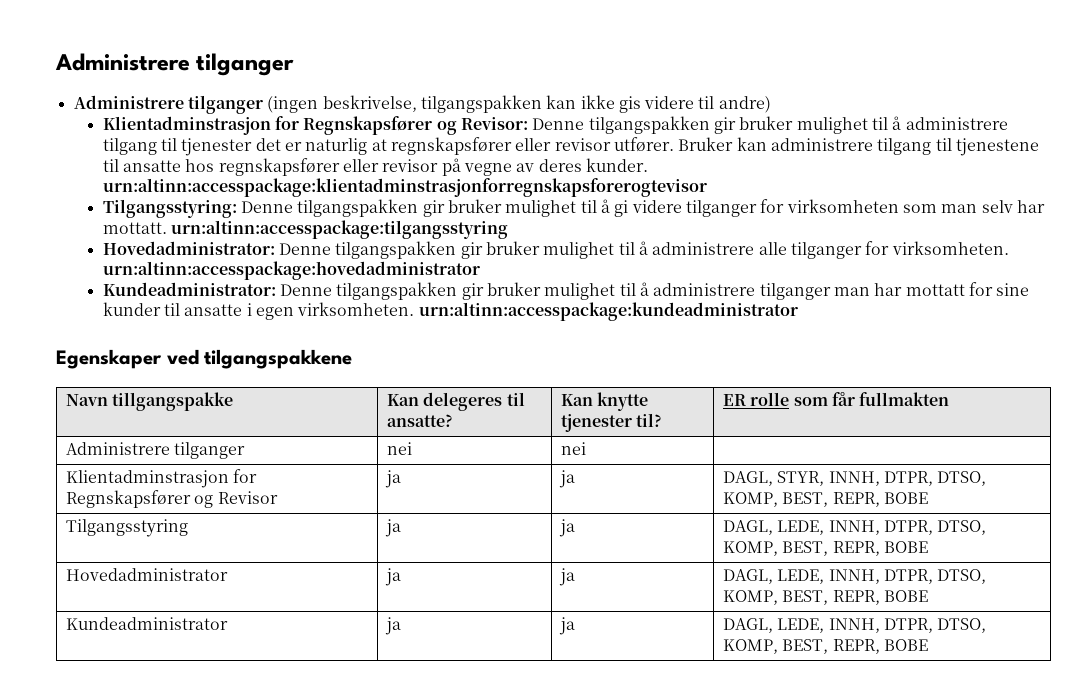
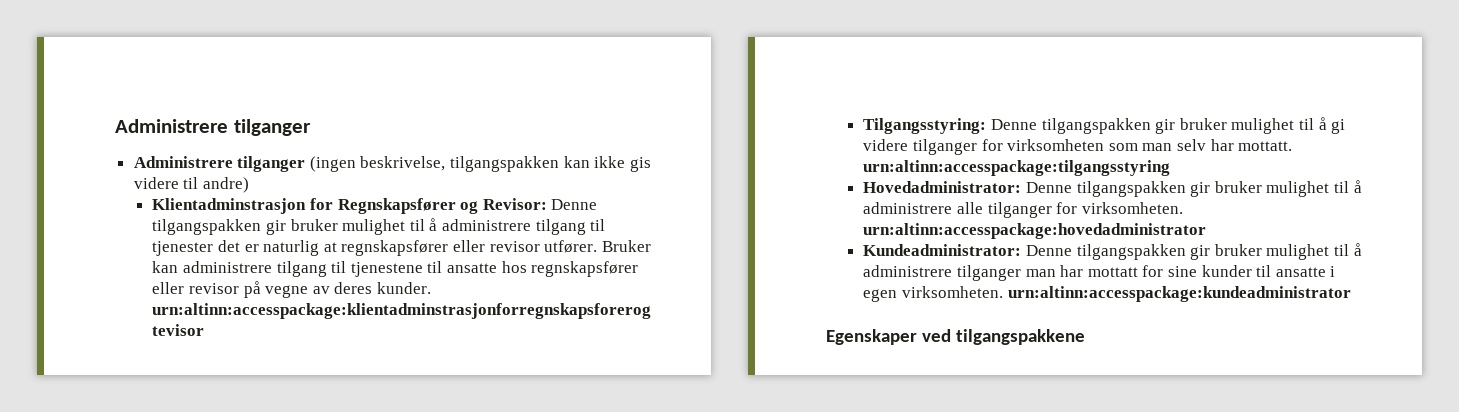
- Navn tillgangspakke | Kan delegeres til ansatte? | Kan knytte tjenester til? | ER rolle som får fullmakten
- Administrere tilganger | nei | nei |
- Klientadminstrasjon for Regnskapsfører og Revisor | ja | ja | DAGL, STYR, INNH, DTPR, DTSO, KOMP, BEST, REPR, BOBE
- Tilgangsstyring | ja | ja | DAGL, LEDE, INNH, DTPR, DTSO, KOMP, BEST, REPR, BOBE
- Hovedadministrator | ja | ja | DAGL, LEDE, INNH, DTPR, DTSO, KOMP, BEST, REPR, BOBE
- Kundeadministrator | ja | ja | DAGL, LEDE, INNH, DTPR, DTSO, KOMP, BEST, REPR, BOBE

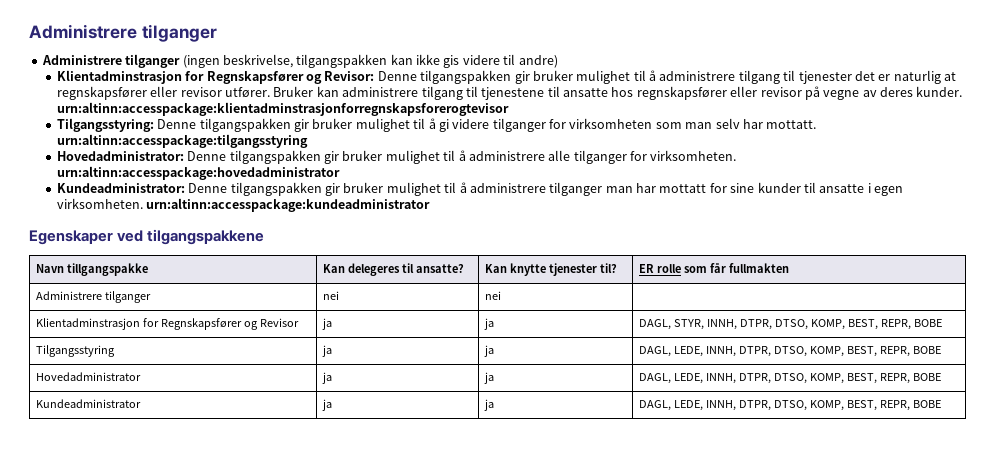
+ Navn tillgangspakke | Kan delegeres til ansatte? | Kan knytte tjenester til? | ER rolle som får fullmakten
+ Administrere tilganger | nei | nei |
+ Klientadminstrasjon for Regnskapsfører og Revisor | ja | ja | DAGL, STYR, INNH, DTPR, DTSO, KOMP, BEST, REPR, BOBE
+ Tilgangsstyring | ja | ja | DAGL, LEDE, INNH, DTPR, DTSO, KOMP, BEST, REPR, BOBE
+ Hovedadministrator | ja | ja | DAGL, LEDE, INNH, DTPR, DTSO, KOMP, BEST, REPR, BOBE
+ Kundeadministrator | ja | ja | DAGL, LEDE, INNH, DTPR, DTSO, KOMP, BEST, REPR, BOBE

